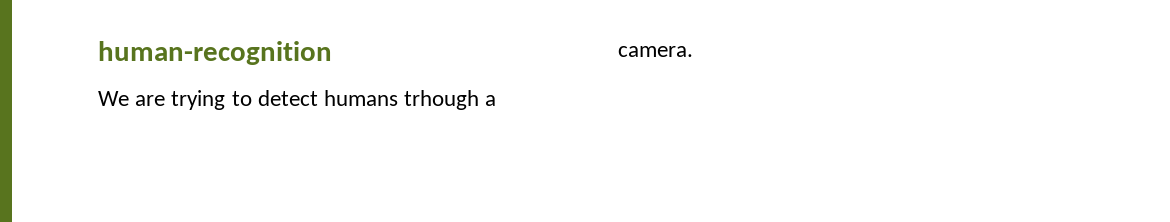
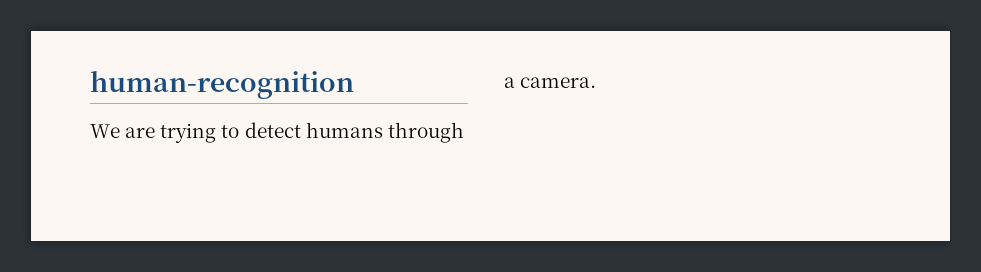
- We are trying to detect humans trhough a camera.
+ We are trying to detect humans through a camera.

